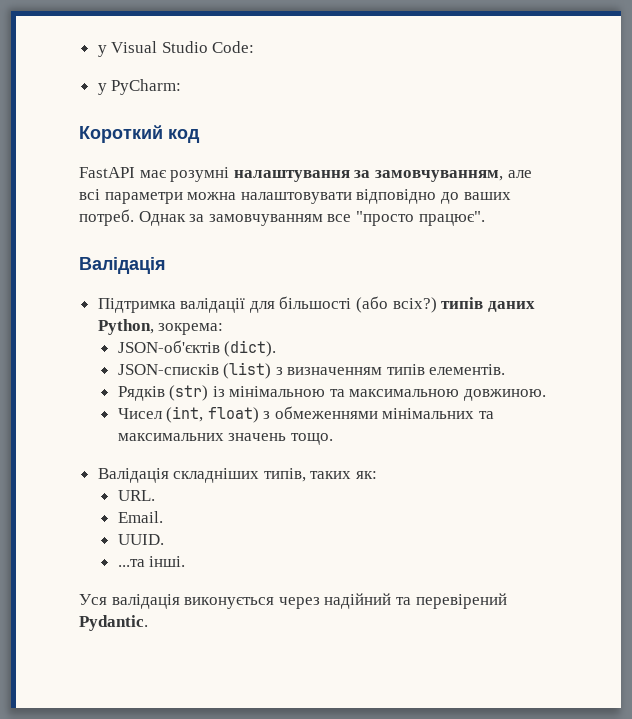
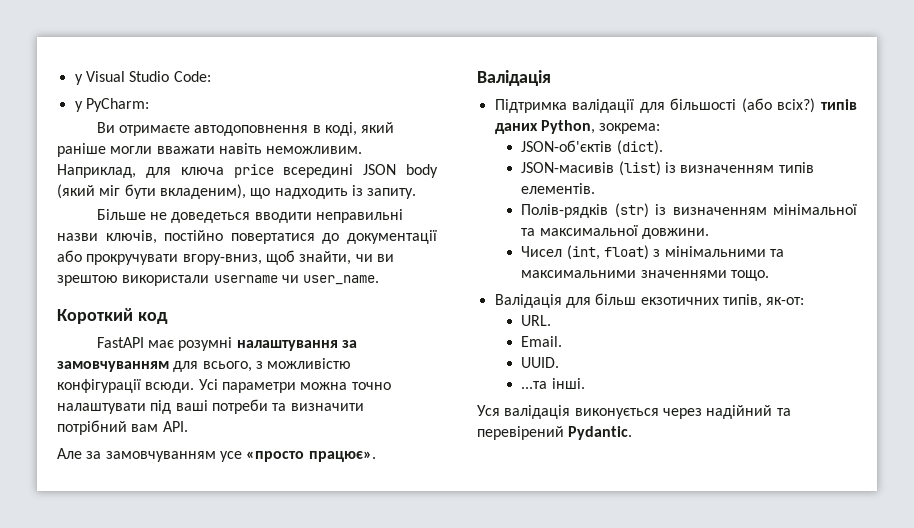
+ Ви отримаєте автодоповнення в коді, який раніше могли вважати навіть неможливим. Наприклад, для ключа price всередині JSON body (який міг бути вкладеним), що надходить із запиту.
+ Більше не доведеться вводити неправильні назви ключів, постійно повертатися до документації або прокручувати вгору-вниз, щоб знайти, чи ви зрештою використали username чи user_name.
- FastAPI має розумні налаштування за замовчуванням, але всі параметри можна налаштовувати відповідно до ваших потреб. Однак за замовчуванням все "просто працює".
+ FastAPI має розумні налаштування за замовчуванням для всього, з можливістю конфігурації всюди. Усі параметри можна точно налаштувати під ваші потреби та визначити потрібний вам API.
+ Але за замовчуванням усе «просто працює».
- JSON-списків (list) з визначенням типів елементів.
+ JSON-масивів (list) із визначенням типів елементів.
- Рядків (str) із мінімальною та максимальною довжиною.
+ Полів-рядків (str) із визначенням мінімальної та максимальної довжини.
- Чисел (int, float) з обмеженнями мінімальних та максимальних значень тощо.
- Валідація складніших типів, таких як:
+ Чисел (int, float) з мінімальними та максимальними значеннями тощо.
+ Валідація для більш екзотичних типів, як-от:

